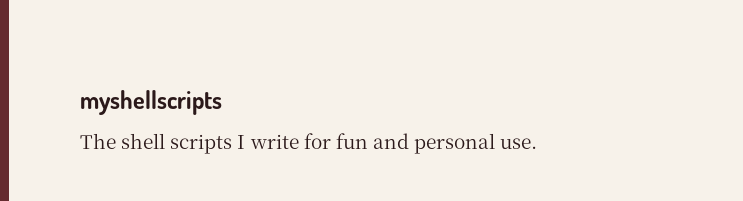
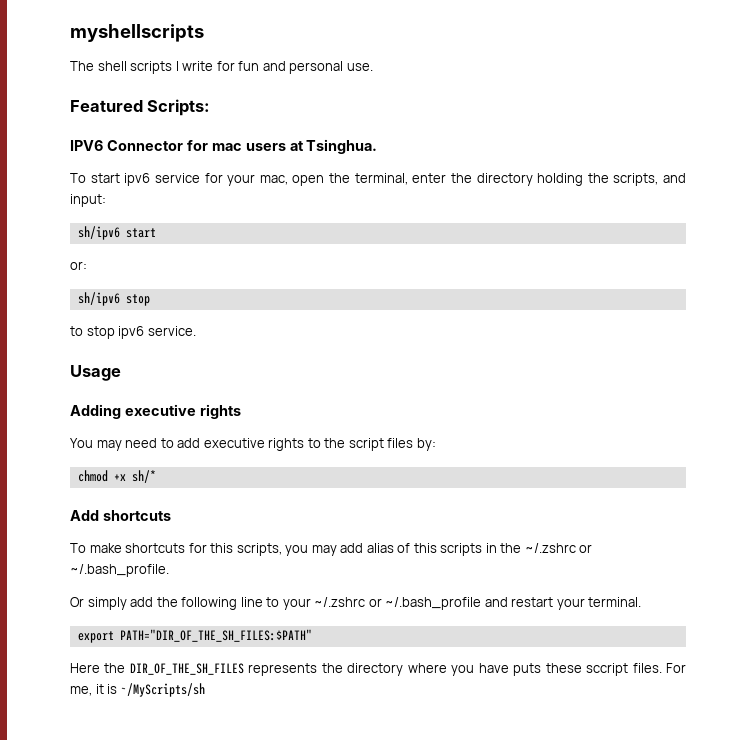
+ Featured Scripts:
+ IPV6 Connector for mac users at Tsinghua.
+ To start ipv6 service for your mac, open the terminal, enter the directory holding the scripts, and input:
+ sh/ipv6 start
+ or:
+ sh/ipv6 stop
+ to stop ipv6 service.
+ Usage
+ Adding executive rights
+ You may need to add executive rights to the script files by:
+ chmod +x sh/*
+ Add shortcuts
+ To make shortcuts for this scripts, you may add alias of this scripts in the ~/.zshrc or ~/.bash_profile.
+ Or simply add the following line to your ~/.zshrc or ~/.bash_profile and restart your terminal.
+ export PATH="DIR_OF_THE_SH_FILES:$PATH"
+ Here the DIR_OF_THE_SH_FILES represents the directory where you have puts these sccript files. For me, it is ~/MyScripts/sh

